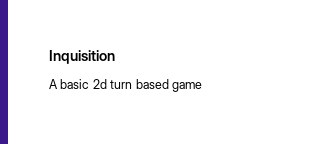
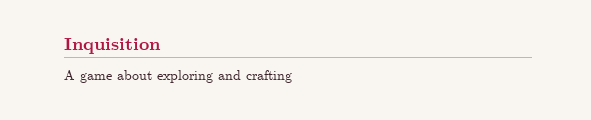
- A basic 2d turn based game
+ A game about exploring and crafting

